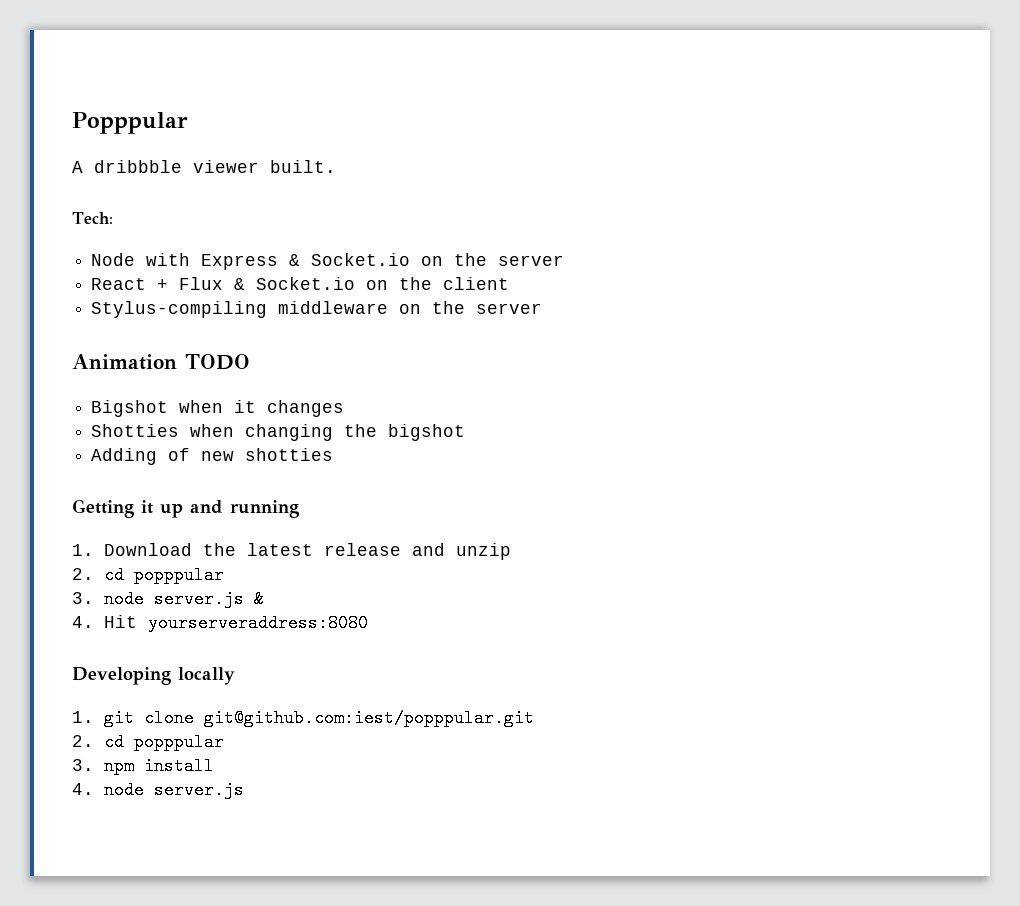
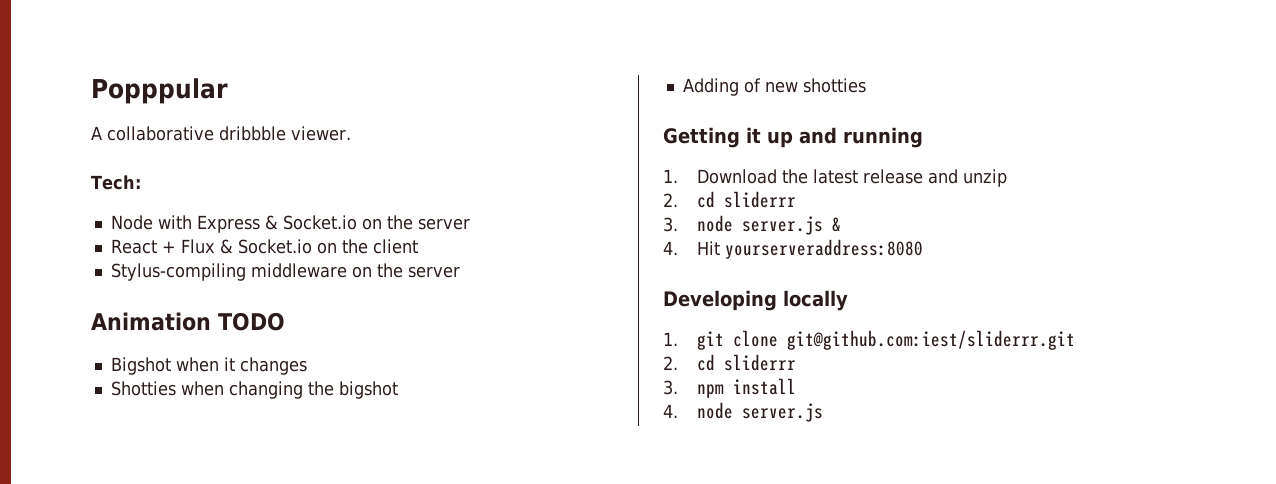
- A dribbble viewer built.
+ A collaborative dribbble viewer.
  1. Download the latest release and unzip
- 2. cd popppular
+ 2. cd sliderrr
- 1. git clone git@github.com:iest/popppular.git
- 2. cd popppular
+ 1. git clone git@github.com:iest/sliderrr.git
+ 2. cd sliderrr

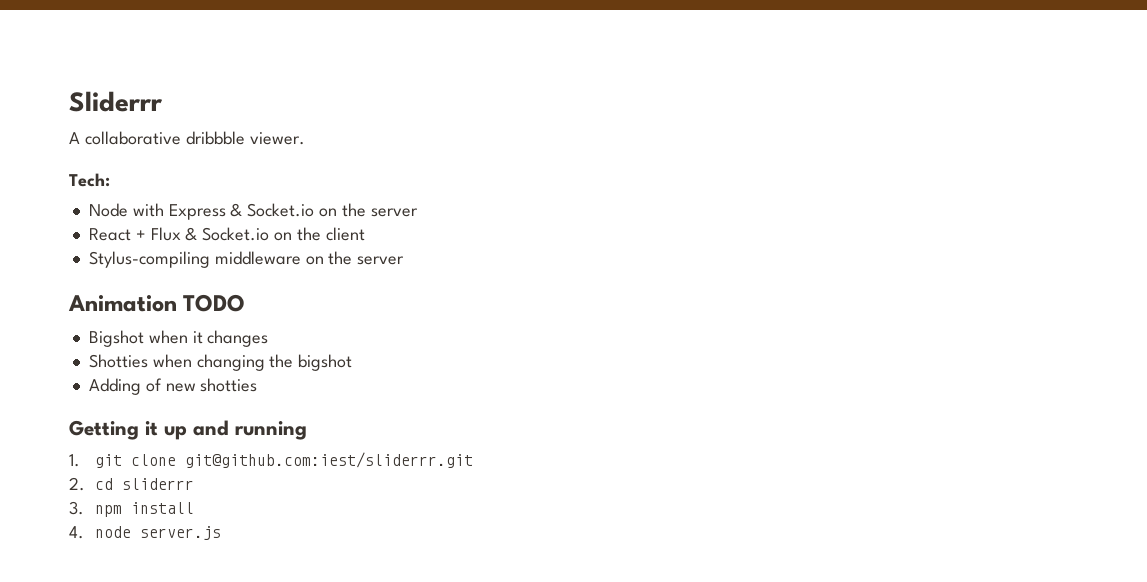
- Popppular
+ Sliderrr
- 1. Download the latest release and unzip
- 2. cd sliderrr
- 3. node server.js &
- 4. Hit yourserveraddress:8080
- Developing locally

